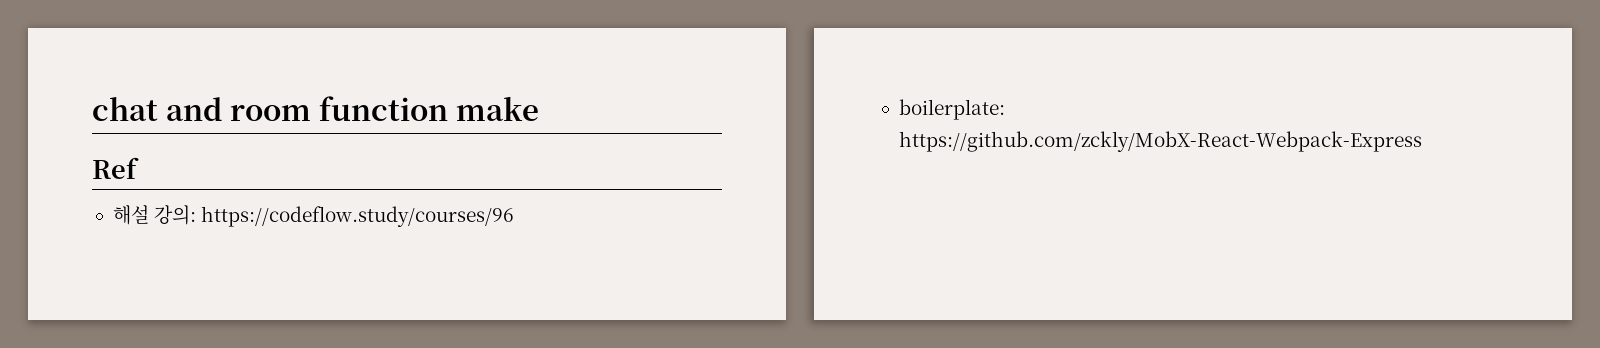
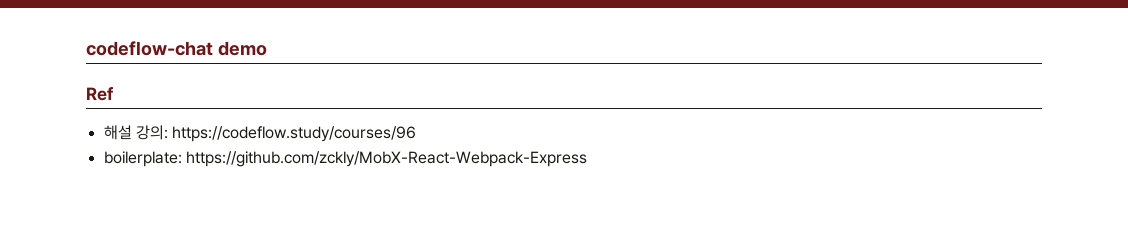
- chat and room function make
+ codeflow-chat demo

